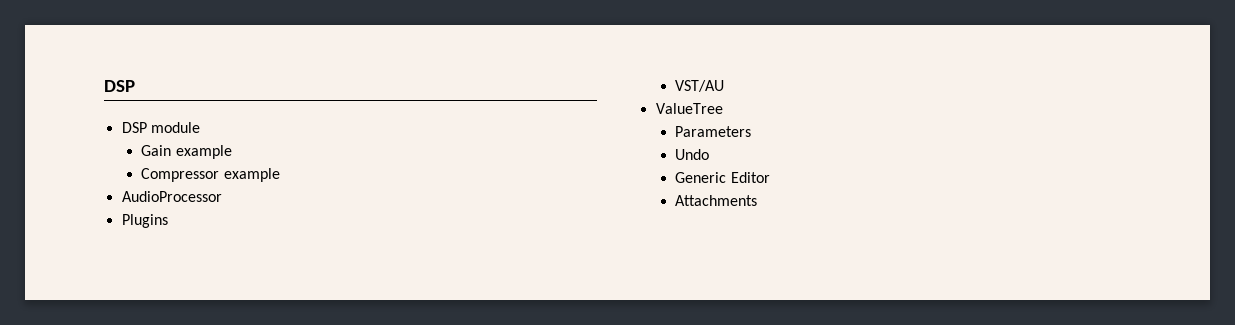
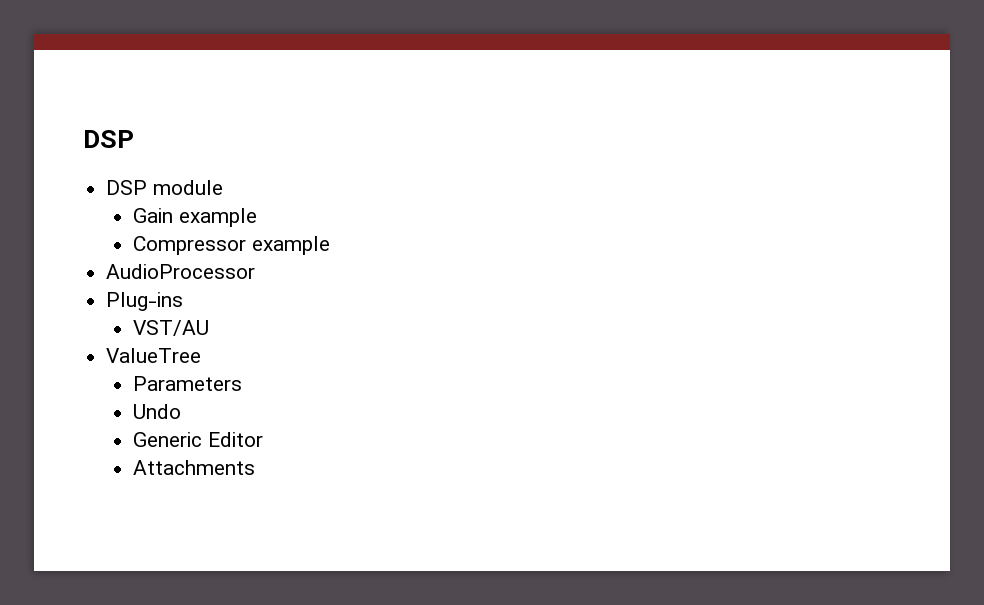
- Plugins
+ Plug-ins

